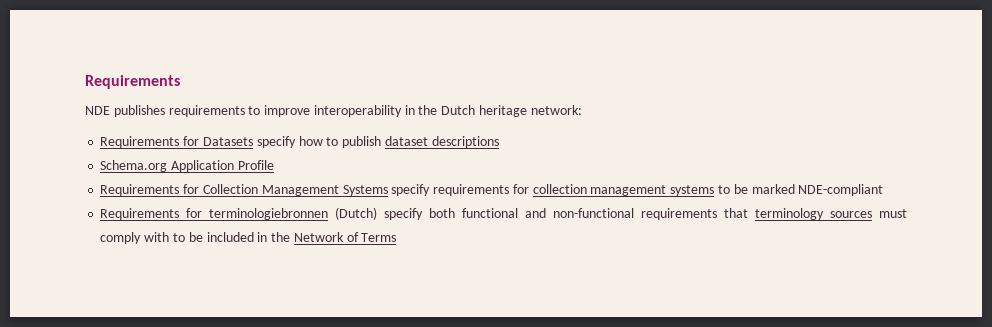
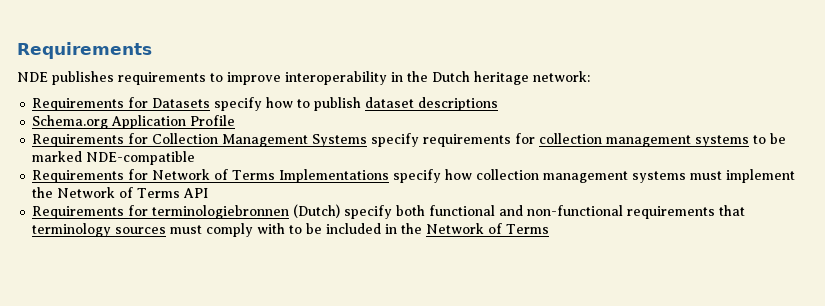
- Requirements for Collection Management Systems specify requirements for collection management systems to be marked NDE-compliant
+ Requirements for Collection Management Systems specify requirements for collection management systems to be marked NDE-compatible
+ Requirements for Network of Terms Implementations specify how collection management systems must implement the Network of Terms API

